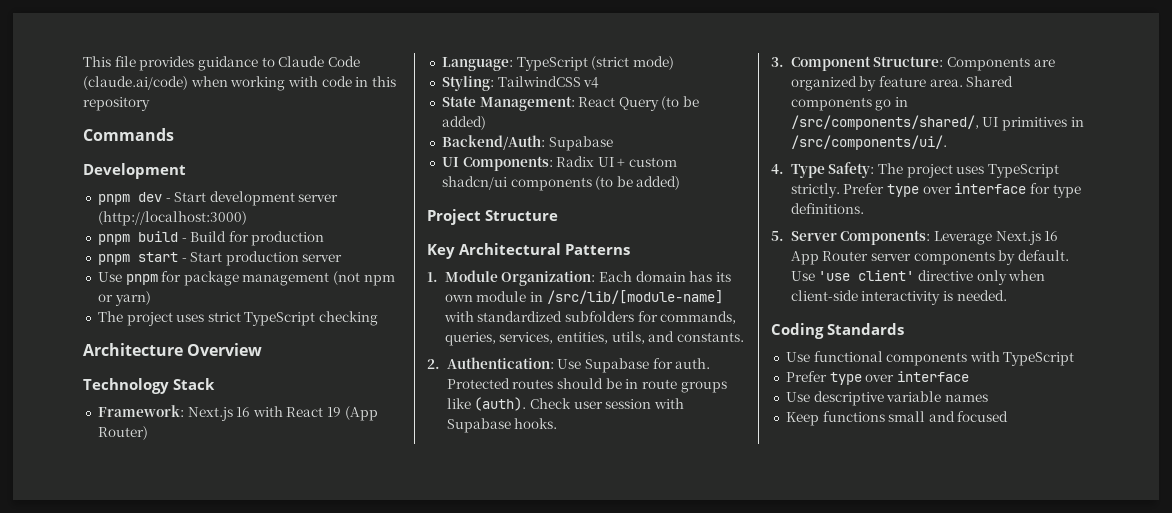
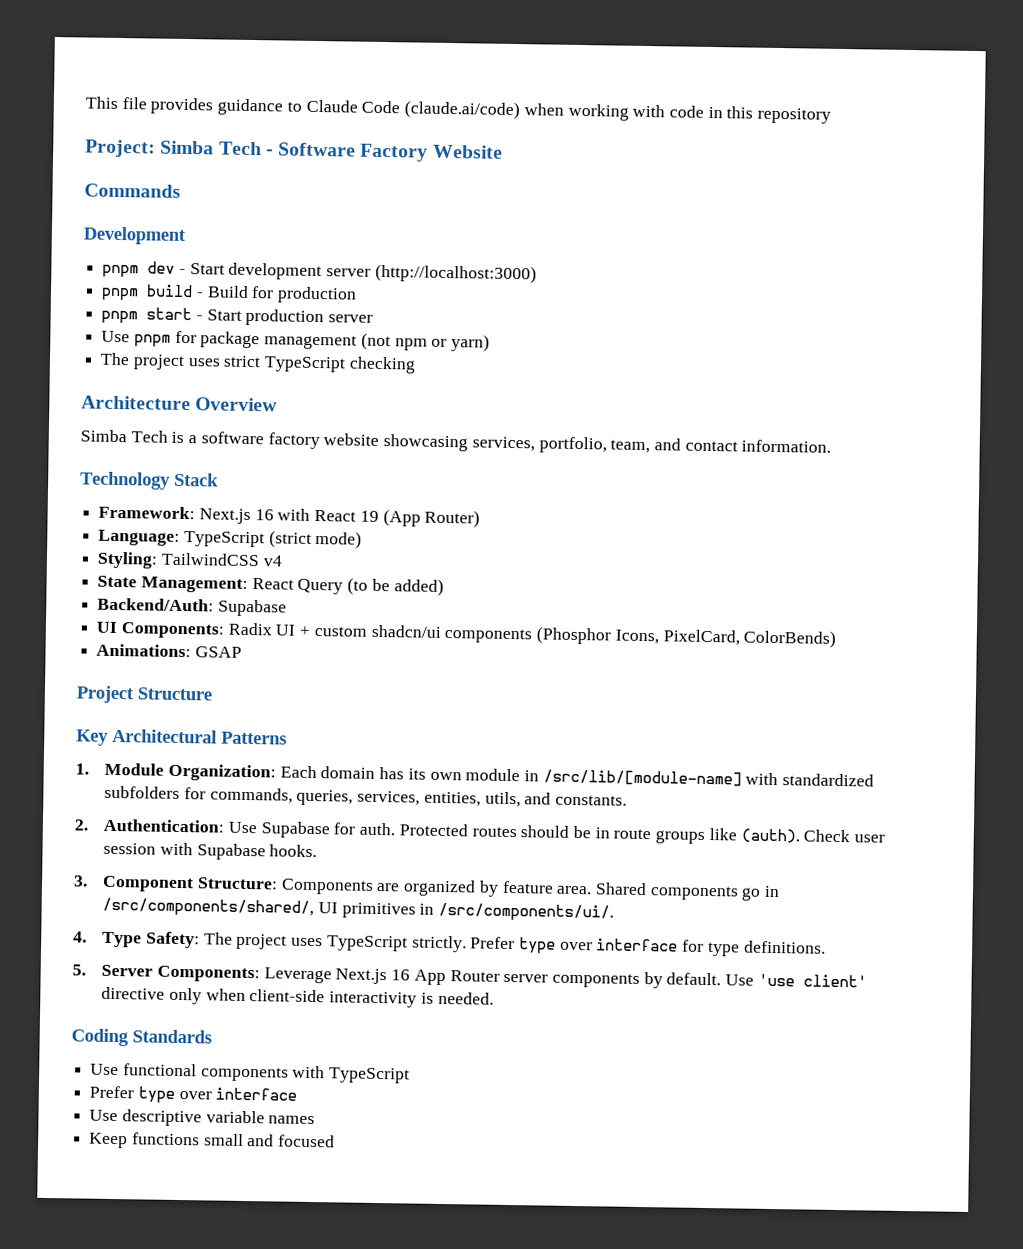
+ Project: Simba Tech - Software Factory Website
+ Simba Tech is a software factory website showcasing services, portfolio, team, and contact information.
- UI Components: Radix UI + custom shadcn/ui components (to be added)
+ UI Components: Radix UI + custom shadcn/ui components (Phosphor Icons, PixelCard, ColorBends)
+ Animations: GSAP

